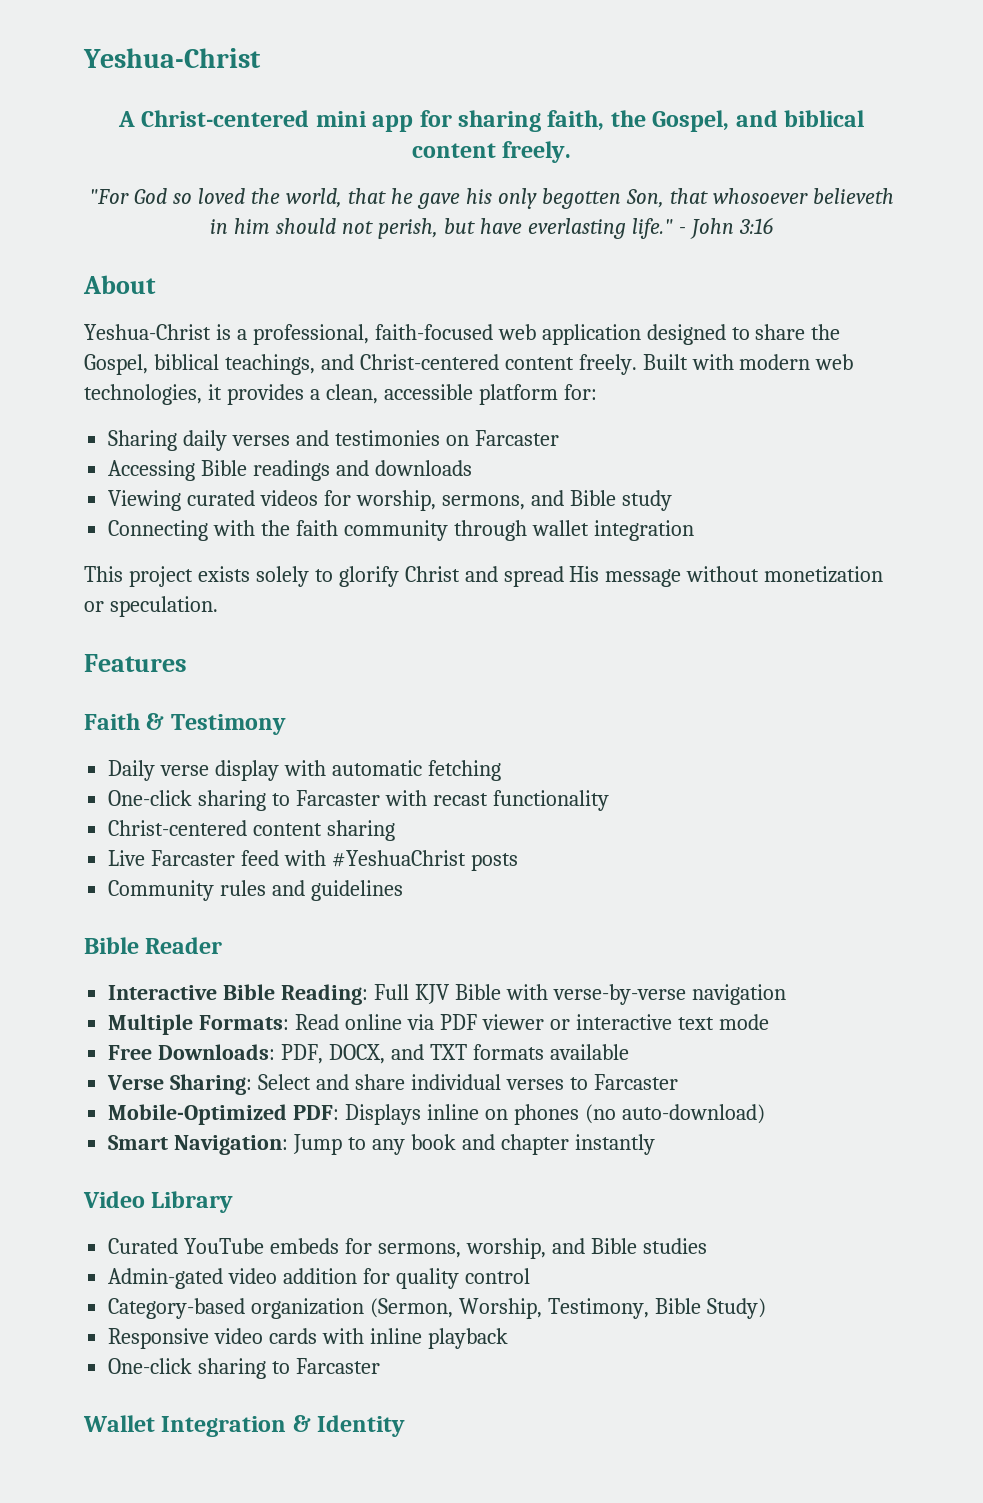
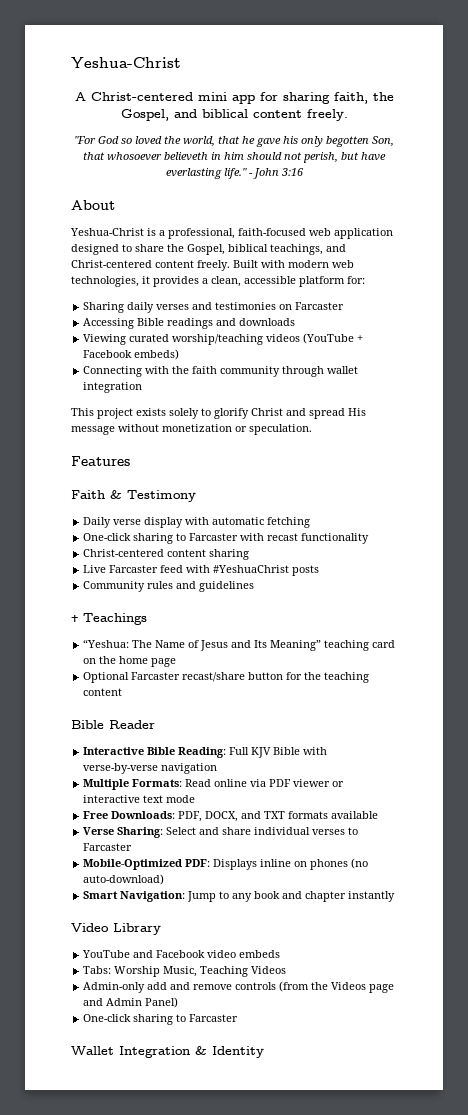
- Viewing curated videos for worship, sermons, and Bible study
+ Viewing curated worship/teaching videos (YouTube + Facebook embeds)
+ ✝ Teachings
+ “Yeshua: The Name of Jesus and Its Meaning” teaching card on the home page
+ Optional Farcaster recast/share button for the teaching content
- Curated YouTube embeds for sermons, worship, and Bible studies
- Admin-gated video addition for quality control
- Category-based organization (Sermon, Worship, Testimony, Bible Study)
- Responsive video cards with inline playback
+ YouTube and Facebook video embeds
+ Tabs: Worship Music, Teaching Videos
+ Admin-only add and remove controls (from the Videos page and Admin Panel)

